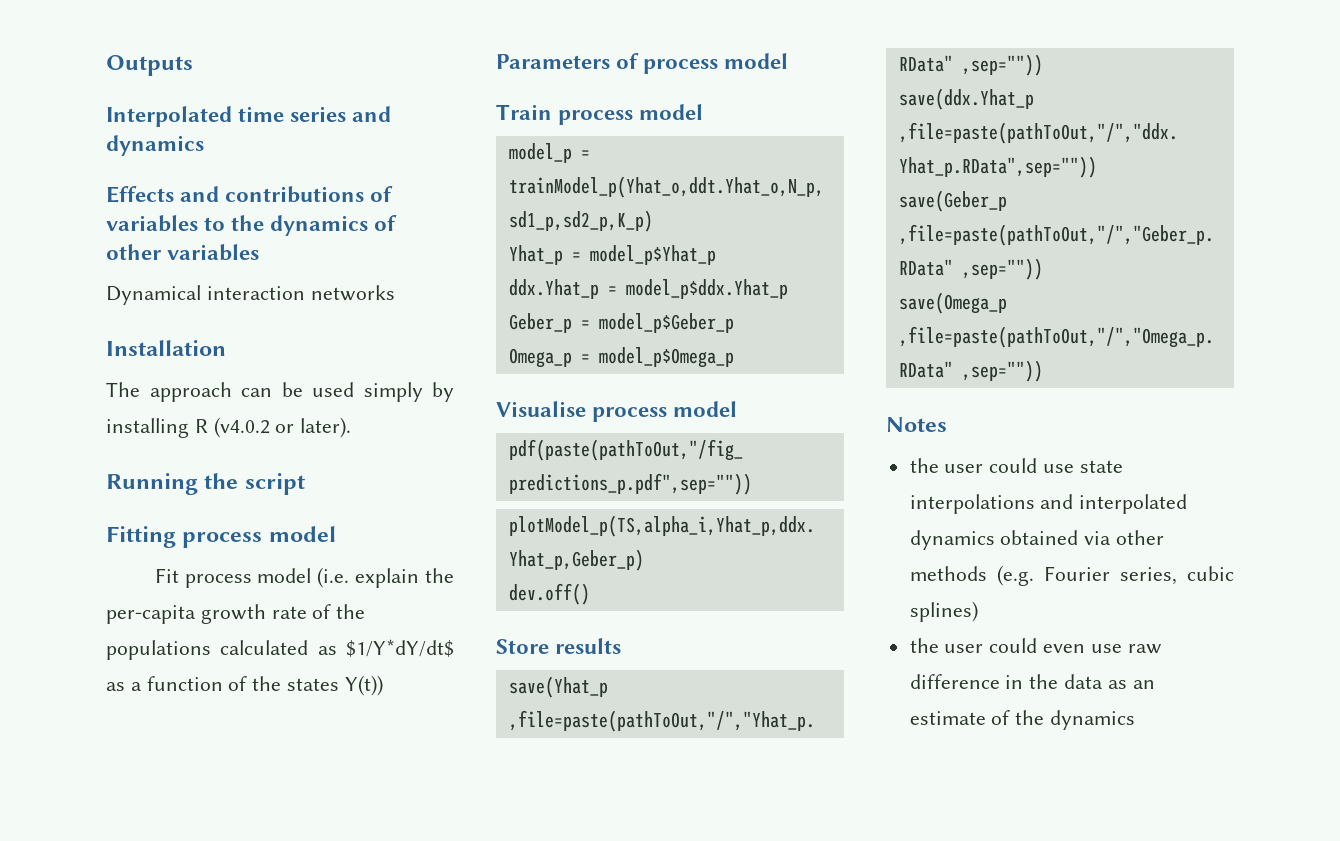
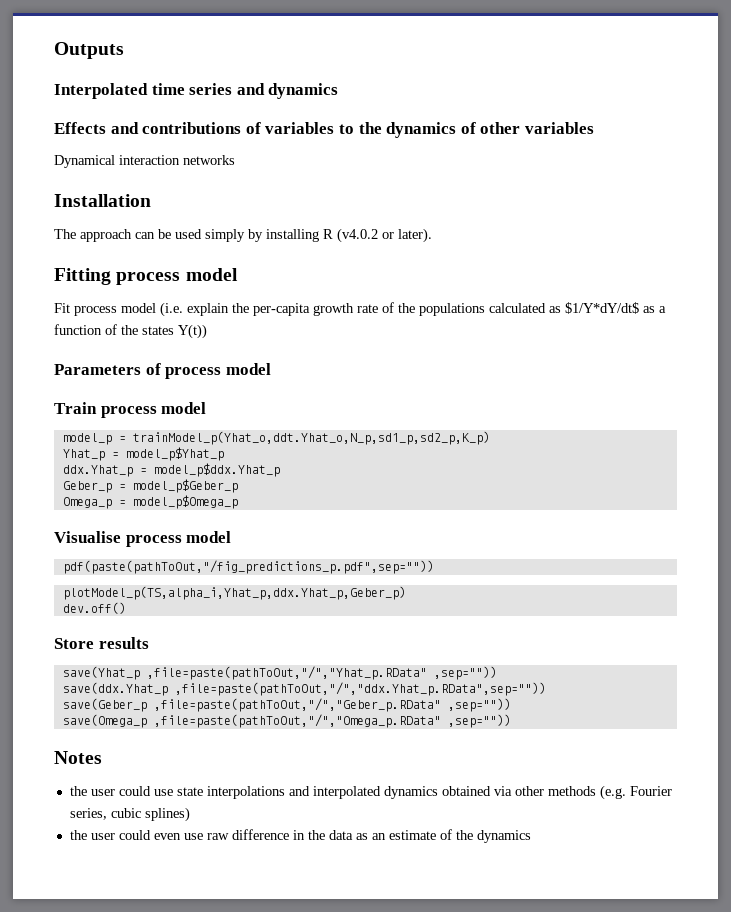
- Running the script

